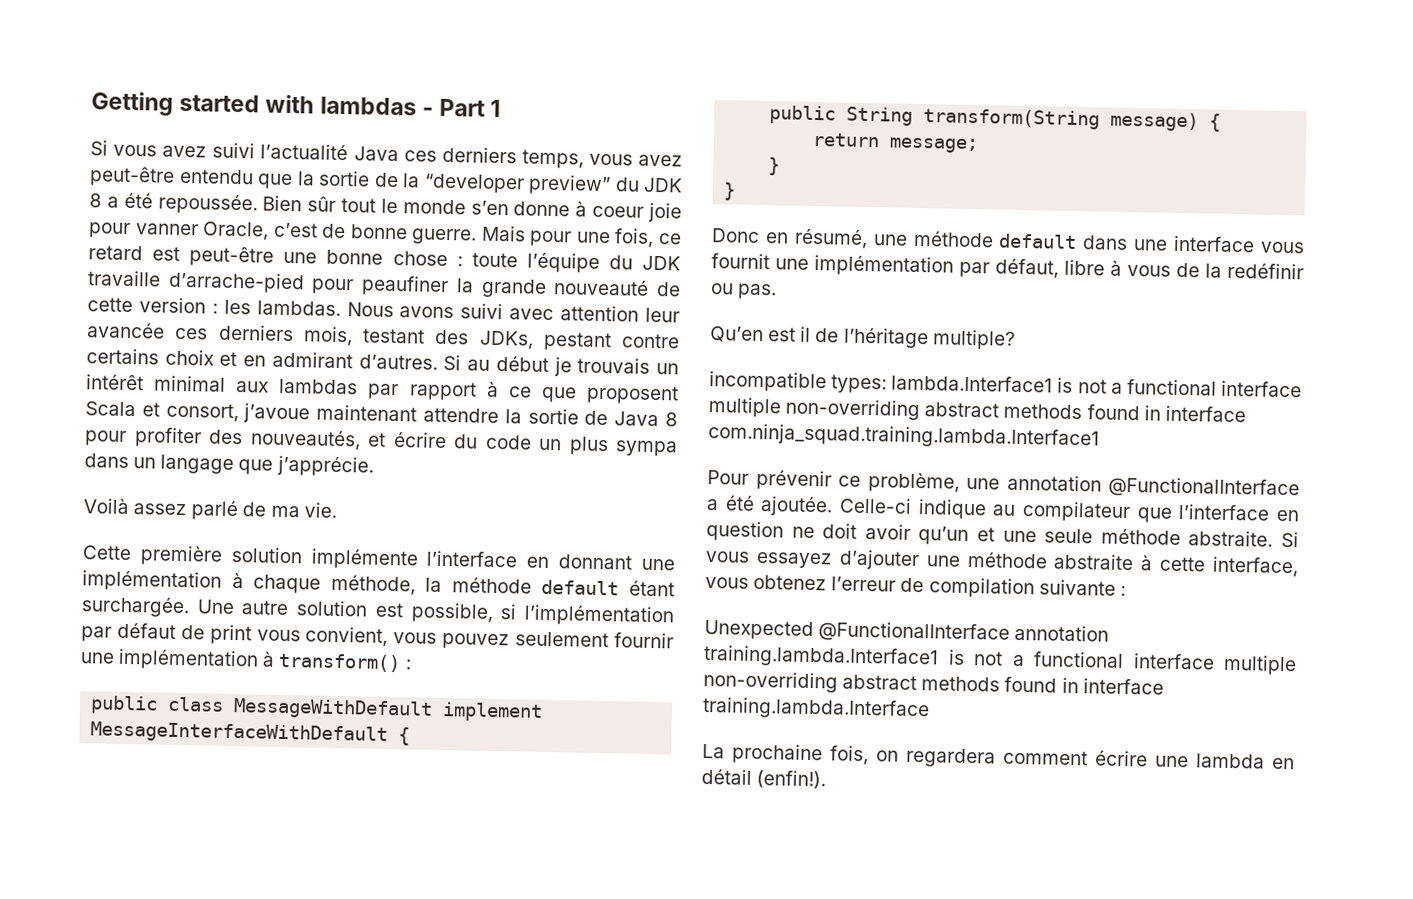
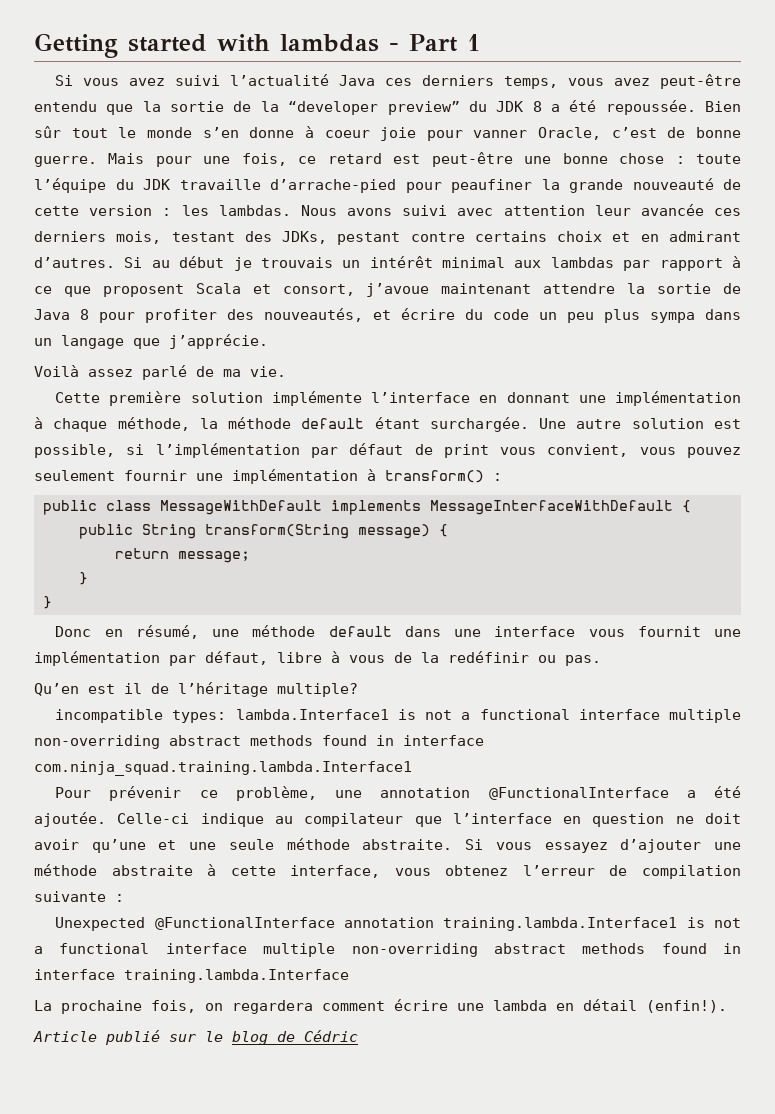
- Si au début je trouvais un intérêt minimal aux lambdas par rapport à ce que proposent Scala et consort, j’avoue maintenant attendre la sortie de Java 8 pour profiter des nouveautés, et écrire du code un plus sympa dans un langage que j’apprécie.
+ Si au début je trouvais un intérêt minimal aux lambdas par rapport à ce que proposent Scala et consort, j’avoue maintenant attendre la sortie de Java 8 pour profiter des nouveautés, et écrire du code un peu plus sympa dans un langage que j’apprécie.
- public class MessageWithDefault implement MessageInterfaceWithDefault {
+ public class MessageWithDefault implements MessageInterfaceWithDefault {
- Celle-ci indique au compilateur que l’interface en question ne doit avoir qu’un et une seule méthode abstraite.
+ Celle-ci indique au compilateur que l’interface en question ne doit avoir qu’une et une seule méthode abstraite.
+ Article publié sur le blog de Cédric

